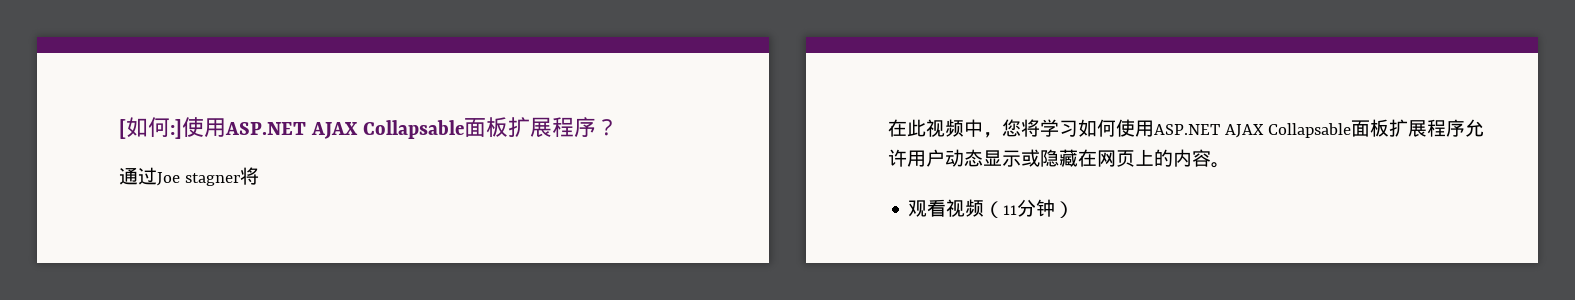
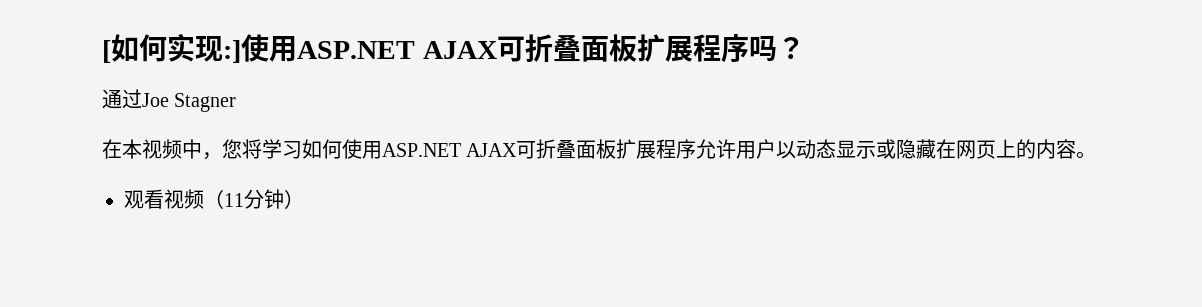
- [如何:]使用ASP.NET AJAX Collapsable面板扩展程序？
+ [如何实现:]使用ASP.NET AJAX可折叠面板扩展程序吗？
- 通过Joe stagner将
- 在此视频中，您将学习如何使用ASP.NET AJAX Collapsable面板扩展程序允许用户动态显示或隐藏在网页上的内容。
+ 通过Joe Stagner
+ 在本视频中，您将学习如何使用ASP.NET AJAX可折叠面板扩展程序允许用户以动态显示或隐藏在网页上的内容。

